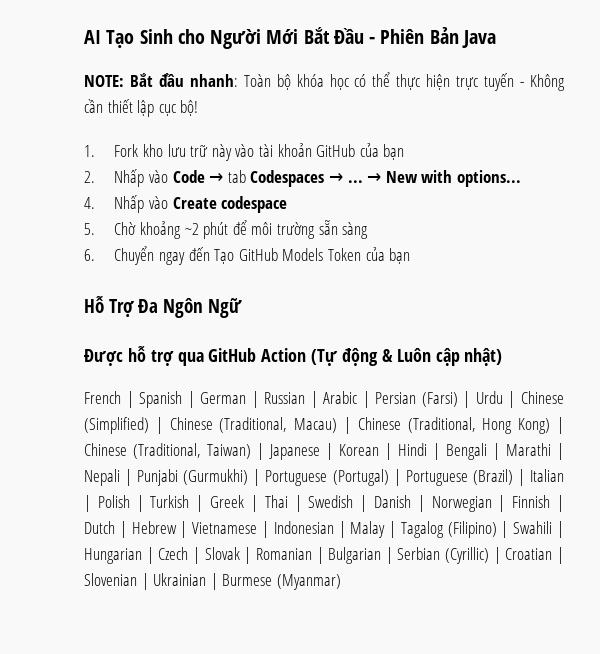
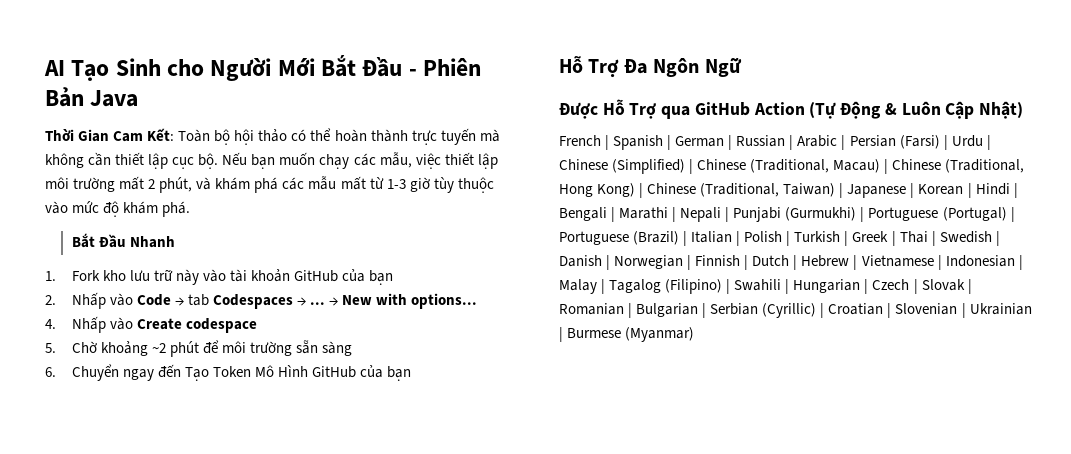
- NOTE: Bắt đầu nhanh: Toàn bộ khóa học có thể thực hiện trực tuyến - Không cần thiết lập cục bộ!
+ Thời Gian Cam Kết: Toàn bộ hội thảo có thể hoàn thành trực tuyến mà không cần thiết lập cục bộ. Nếu bạn muốn chạy các mẫu, việc thiết lập môi trường mất 2 phút, và khám phá các mẫu mất từ 1-3 giờ tùy thuộc vào mức độ khám phá.
+ Bắt Đầu Nhanh
- 6. Chuyển ngay đến Tạo GitHub Models Token của bạn
+ 6. Chuyển ngay đến Tạo Token Mô Hình GitHub của bạn
- Được hỗ trợ qua GitHub Action (Tự động & Luôn cập nhật)
+ Được Hỗ Trợ qua GitHub Action (Tự Động & Luôn Cập Nhật)

